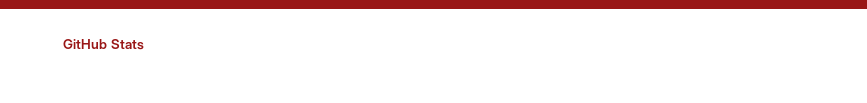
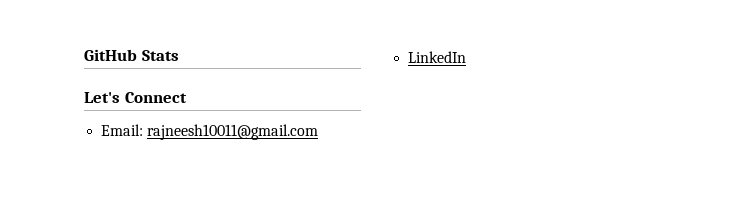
+ Let's Connect
+ Email: rajneesh10011@gmail.com
+ LinkedIn

